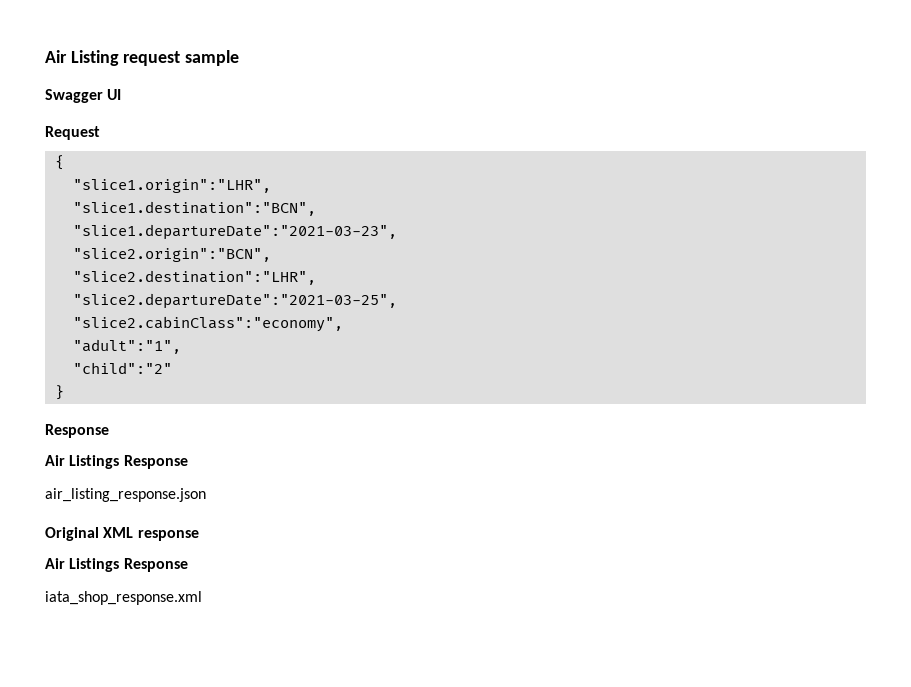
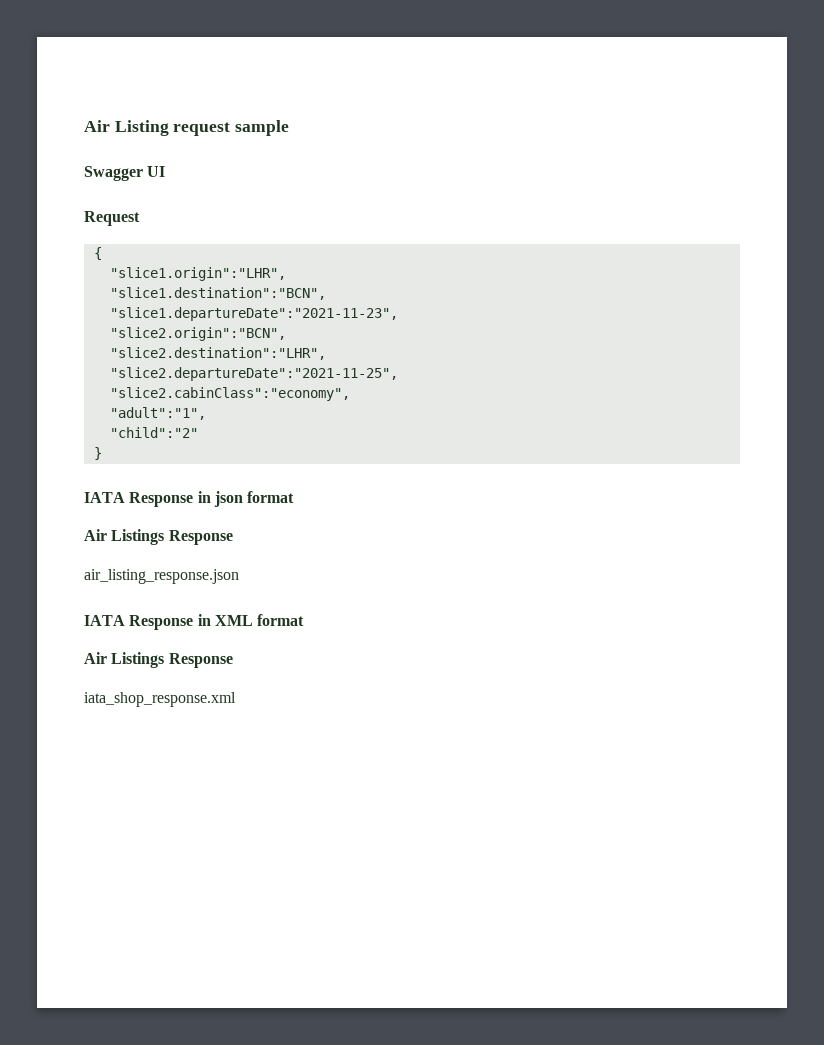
- "slice1.departureDate":"2021-03-23",
+ "slice1.departureDate":"2021-11-23",
- "slice2.departureDate":"2021-03-25",
+ "slice2.departureDate":"2021-11-25",
  }
- Response
+ IATA Response in json format
- Original XML response
+ IATA Response in XML format

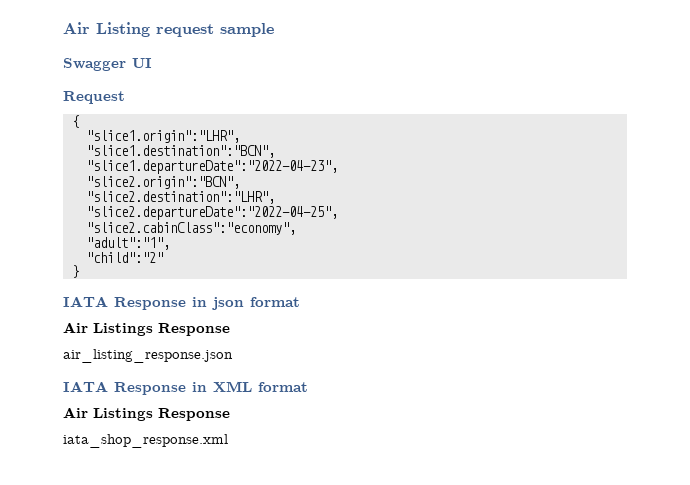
- "slice1.departureDate":"2021-11-23",
+ "slice1.departureDate":"2022-04-23",
- "slice2.departureDate":"2021-11-25",
+ "slice2.departureDate":"2022-04-25",

